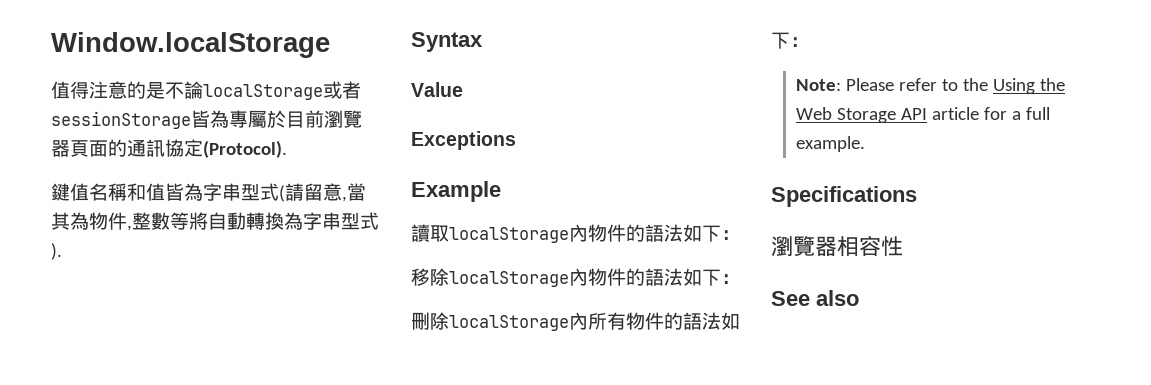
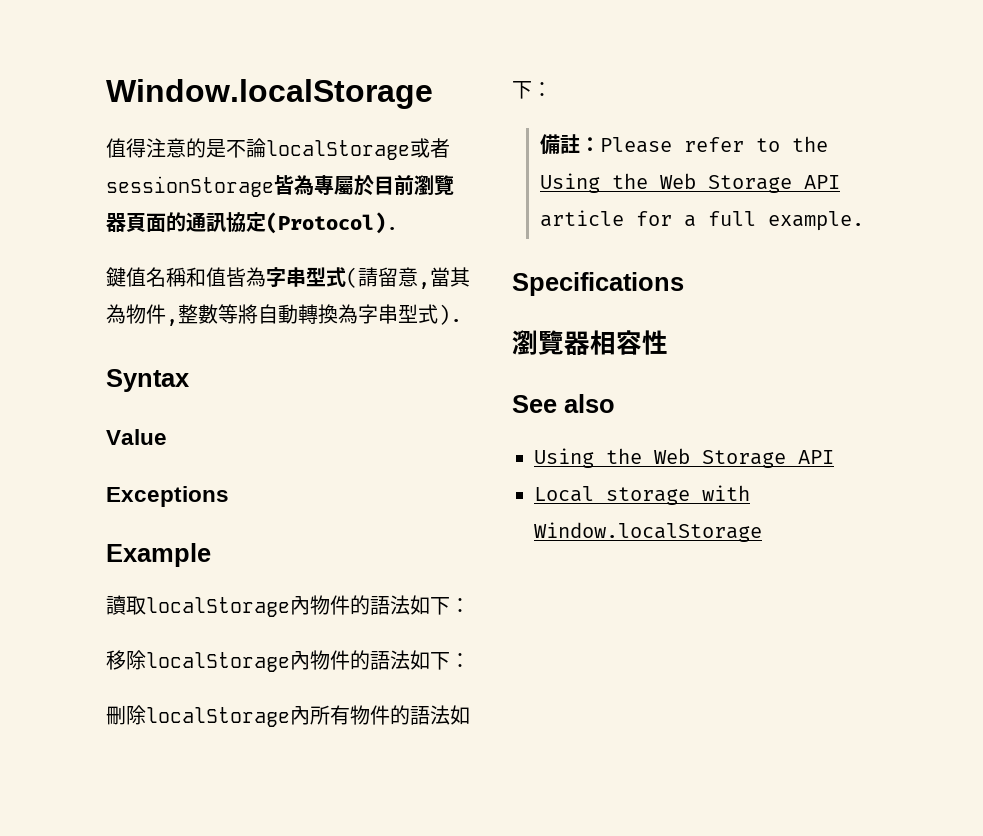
- Note: Please refer to the Using the Web Storage API article for a full example.
+ 備註：Please refer to the Using the Web Storage API article for a full example.
  See also
+ Using the Web Storage API
+ Local storage with Window.localStorage

